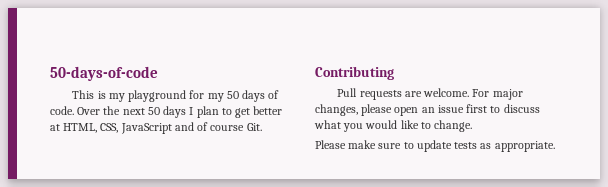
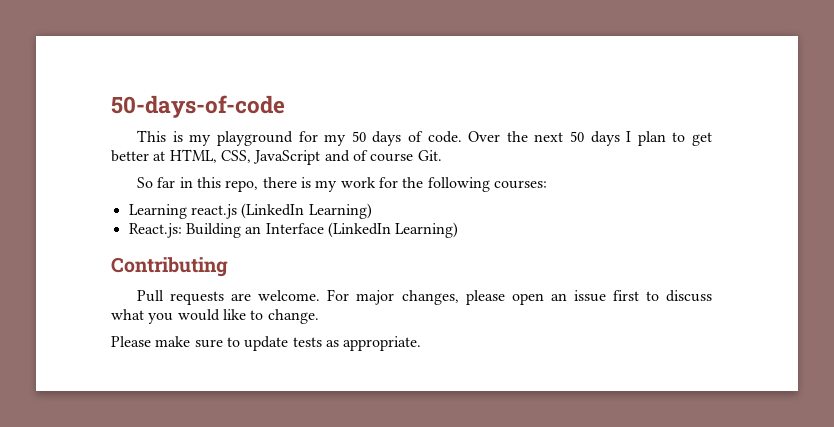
+ So far in this repo, there is my work for the following courses:
+ Learning react.js (LinkedIn Learning)
+ React.js: Building an Interface (LinkedIn Learning)

